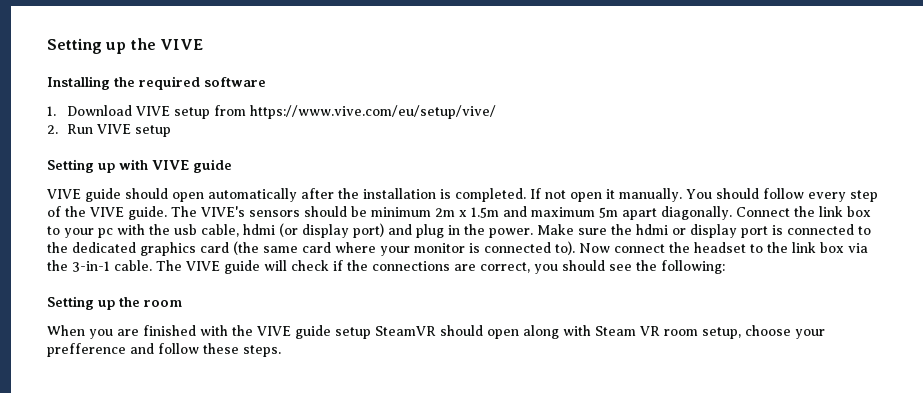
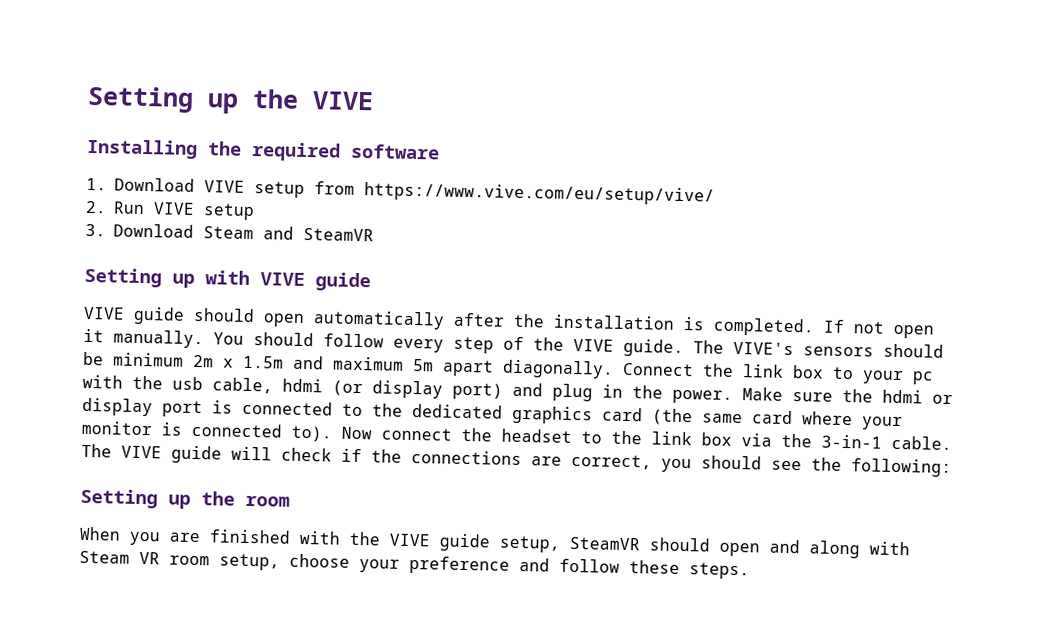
+ 3. Download Steam and SteamVR
- When you are finished with the VIVE guide setup SteamVR should open along with Steam VR room setup, choose your prefference and follow these steps.
+ When you are finished with the VIVE guide setup, SteamVR should open and along with Steam VR room setup, choose your preference and follow these steps.

